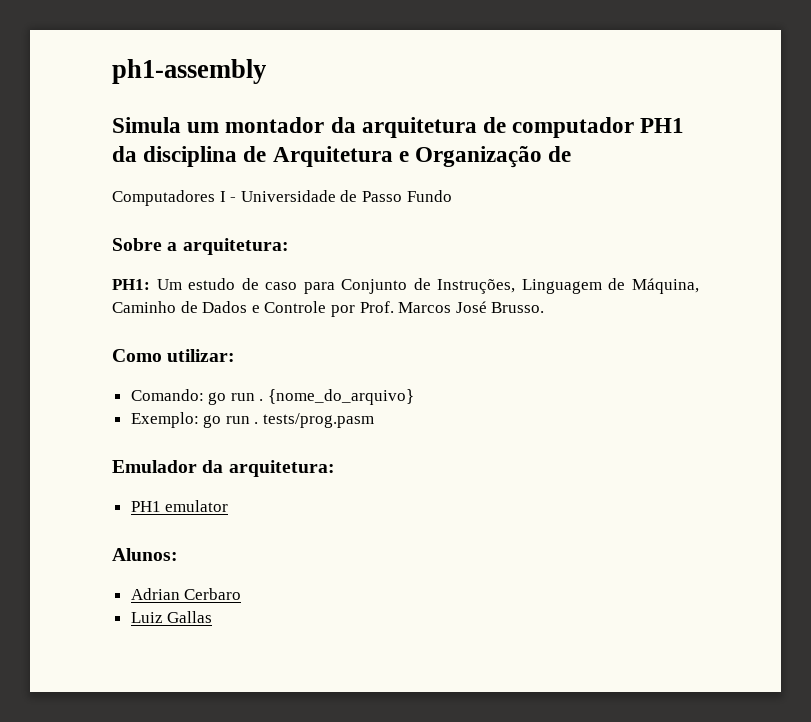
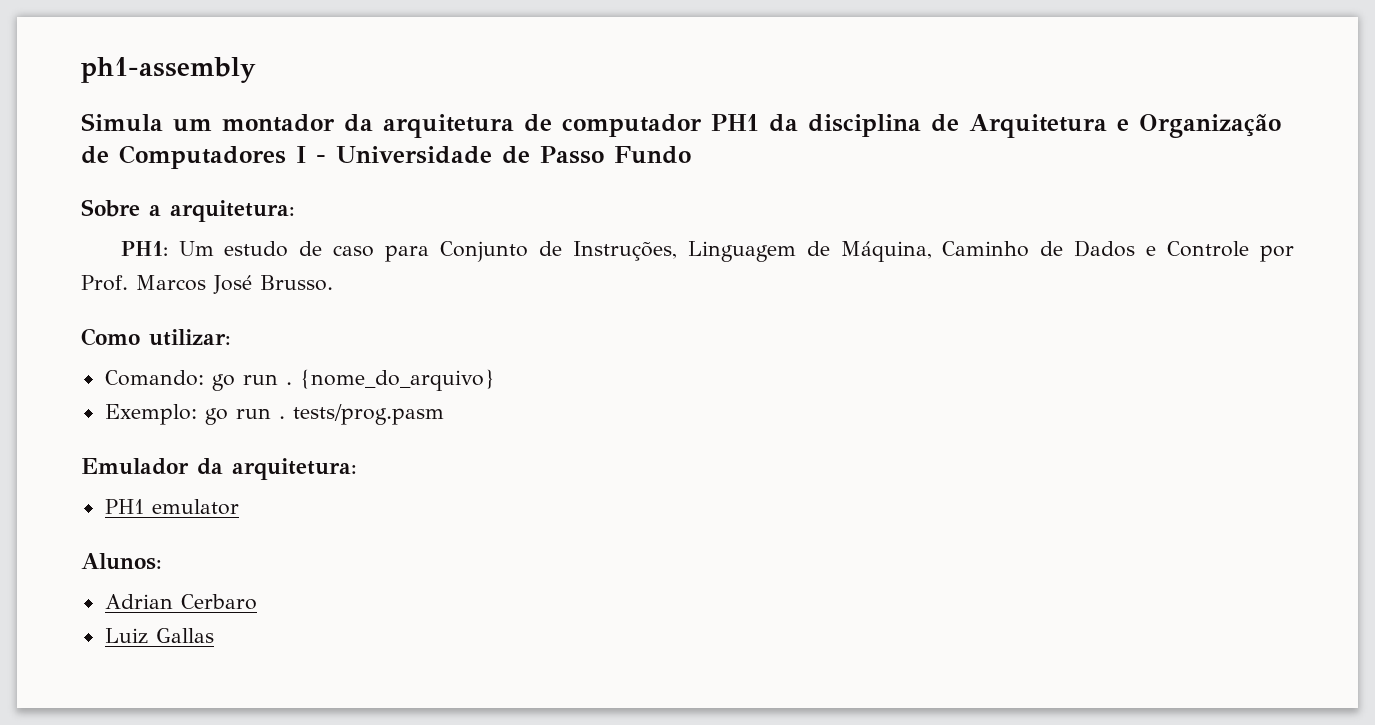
- Simula um montador da arquitetura de computador PH1 da disciplina de Arquitetura e Organização de
- Computadores I - Universidade de Passo Fundo
+ Simula um montador da arquitetura de computador PH1 da disciplina de Arquitetura e Organização de Computadores I - Universidade de Passo Fundo

